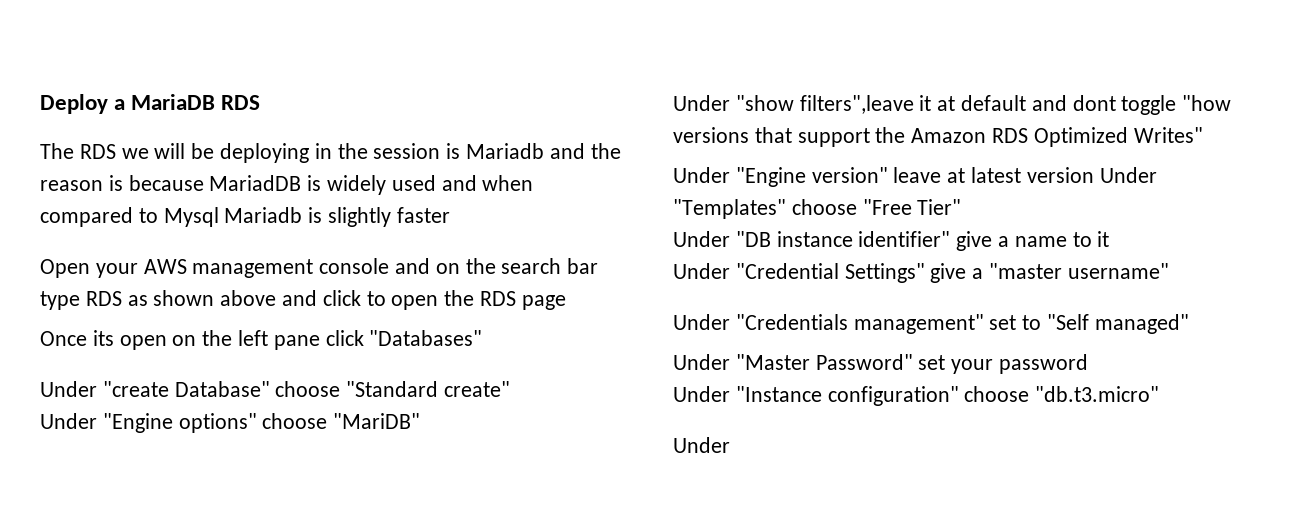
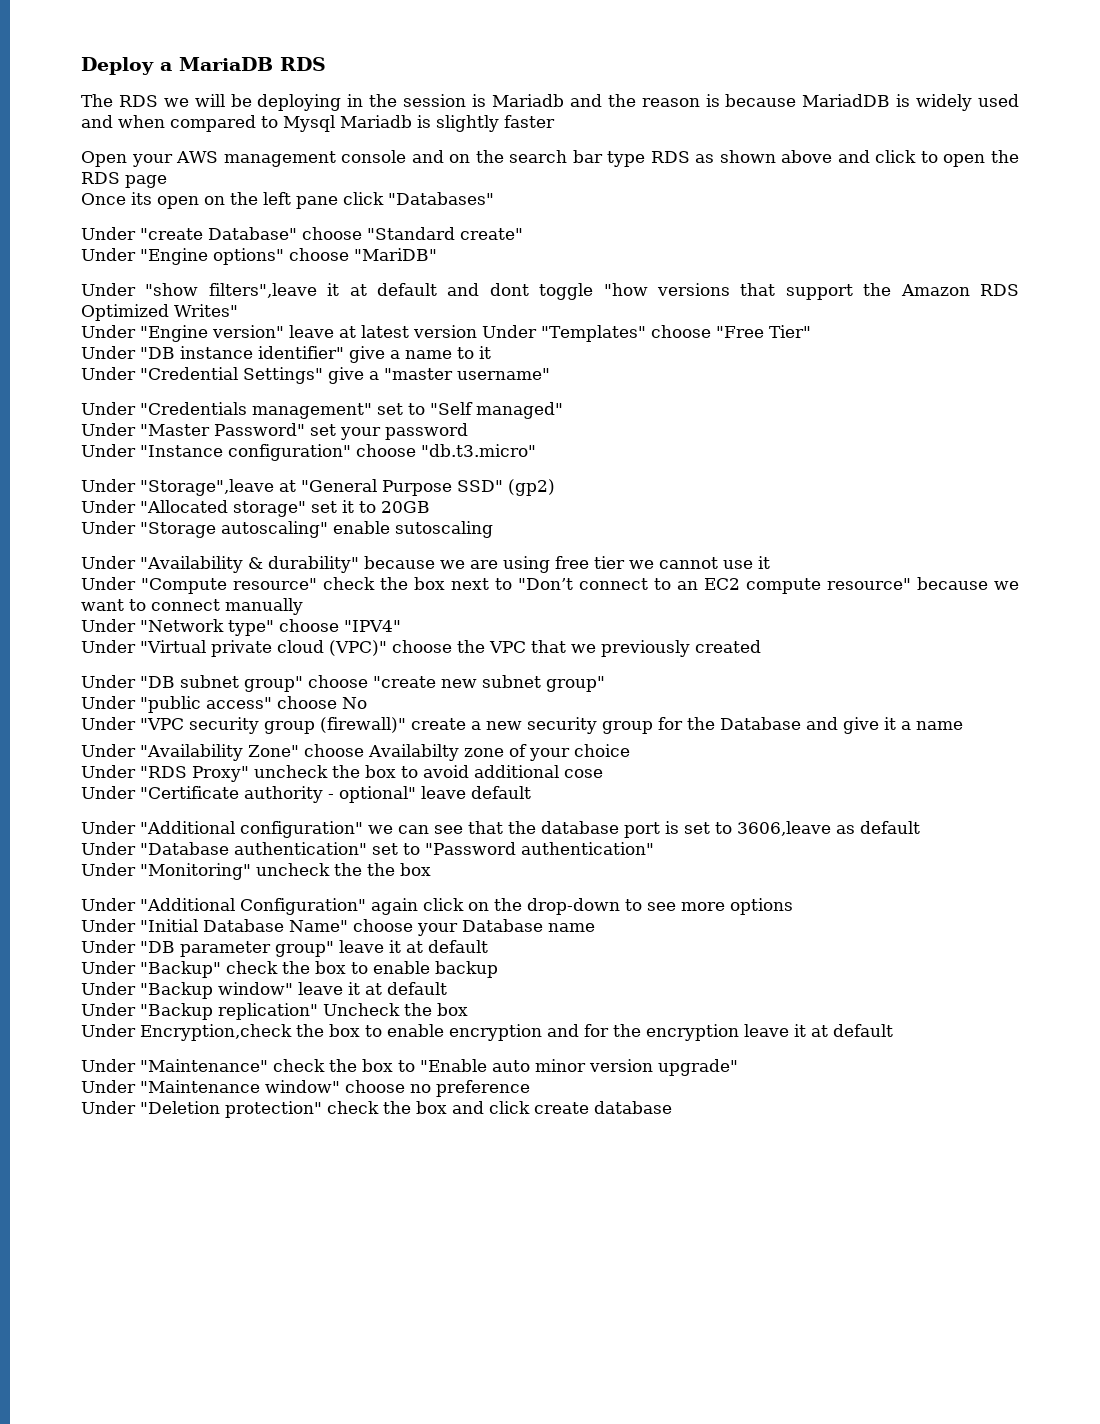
  Under "Instance configuration" choose "db.t3.micro"
- Under
+ Under "Storage",leave at "General Purpose SSD" (gp2)
+ Under "Allocated storage" set it to 20GB
+ Under "Storage autoscaling" enable sutoscaling
+ Under "Availability & durability" because we are using free tier we cannot use it
+ Under "Compute resource" check the box next to "Don’t connect to an EC2 compute resource" because we want to connect manually
+ Under "Network type" choose "IPV4"
+ Under "Virtual private cloud (VPC)" choose the VPC that we previously created
+ Under "DB subnet group" choose "create new subnet group"
+ Under "public access" choose No
+ Under "VPC security group (firewall)" create a new security group for the Database and give it a name
+ Under "Availability Zone" choose Availabilty zone of your choice
+ Under "RDS Proxy" uncheck the box to avoid additional cose
+ Under "Certificate authority - optional" leave default
+ Under "Additional configuration" we can see that the database port is set to 3606,leave as default
+ Under "Database authentication" set to "Password authentication"
+ Under "Monitoring" uncheck the the box
+ Under "Additional Configuration" again click on the drop-down to see more options
+ Under "Initial Database Name" choose your Database name
+ Under "DB parameter group" leave it at default
+ Under "Backup" check the box to enable backup
+ Under "Backup window" leave it at default
+ Under "Backup replication" Uncheck the box
+ Under Encryption,check the box to enable encryption and for the encryption leave it at default
+ Under "Maintenance" check the box to "Enable auto minor version upgrade"
+ Under "Maintenance window" choose no preference
+ Under "Deletion protection" check the box and click create database

